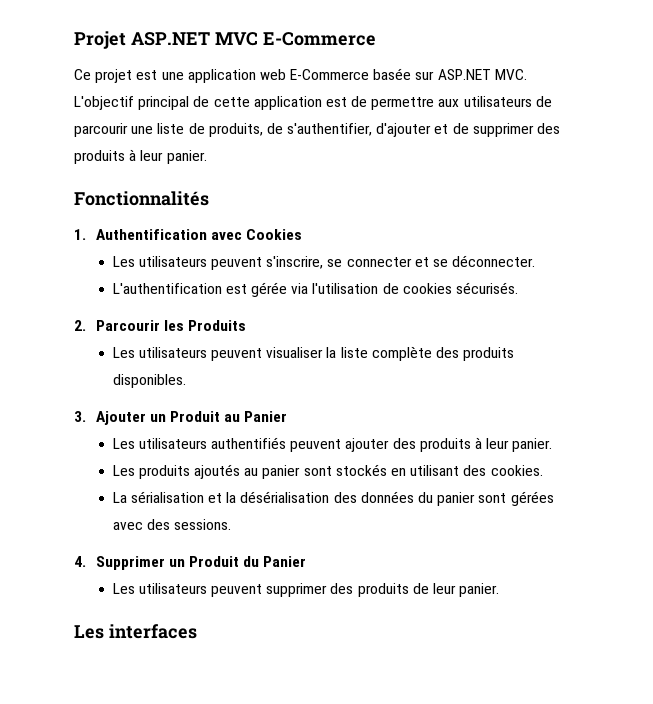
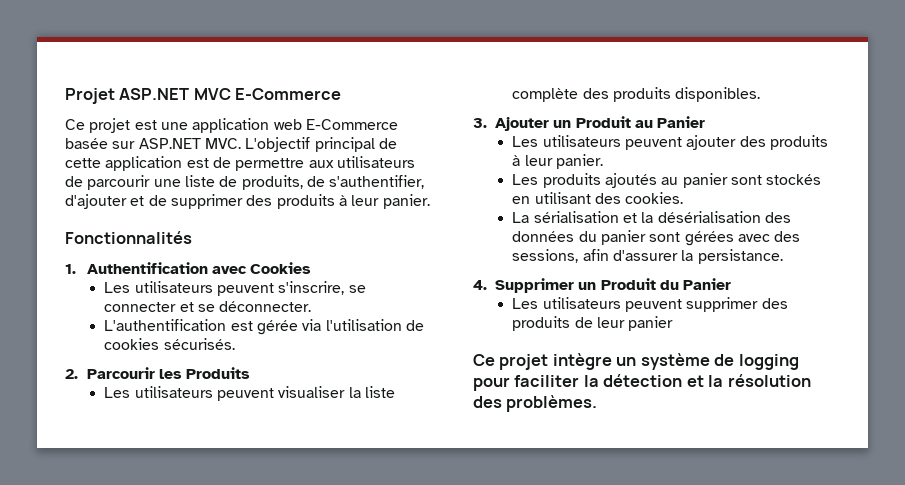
- Les utilisateurs authentifiés peuvent ajouter des produits à leur panier.
+ Les utilisateurs peuvent ajouter des produits à leur panier.
- La sérialisation et la désérialisation des données du panier sont gérées avec des sessions.
+ La sérialisation et la désérialisation des données du panier sont gérées avec des sessions, afin d'assurer la persistance.
- Les utilisateurs peuvent supprimer des produits de leur panier.
- Les interfaces
+ Les utilisateurs peuvent supprimer des produits de leur panier
+ Ce projet intègre un système de logging pour faciliter la détection et la résolution des problèmes.

